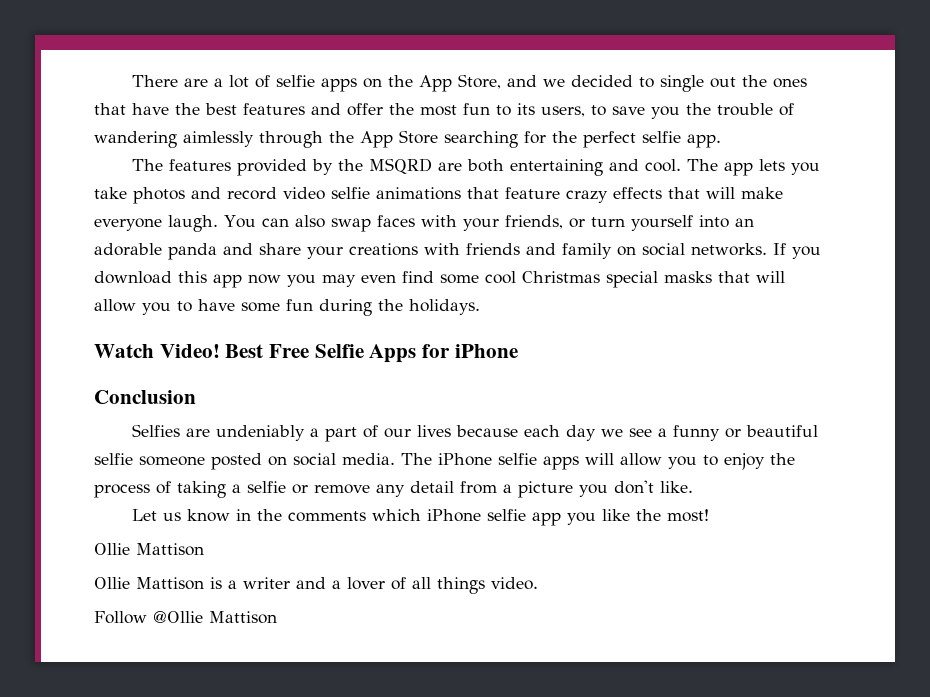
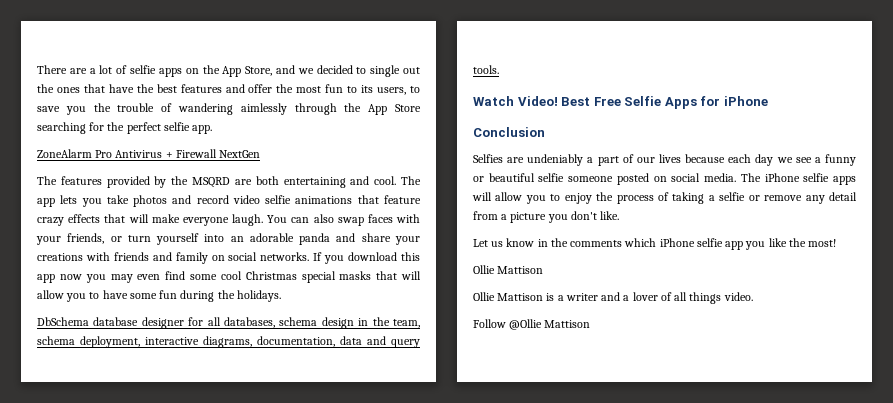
+ ZoneAlarm Pro Antivirus + Firewall NextGen
+ DbSchema database designer for all databases, schema design in the team, schema deployment, interactive diagrams, documentation, data and query tools.

